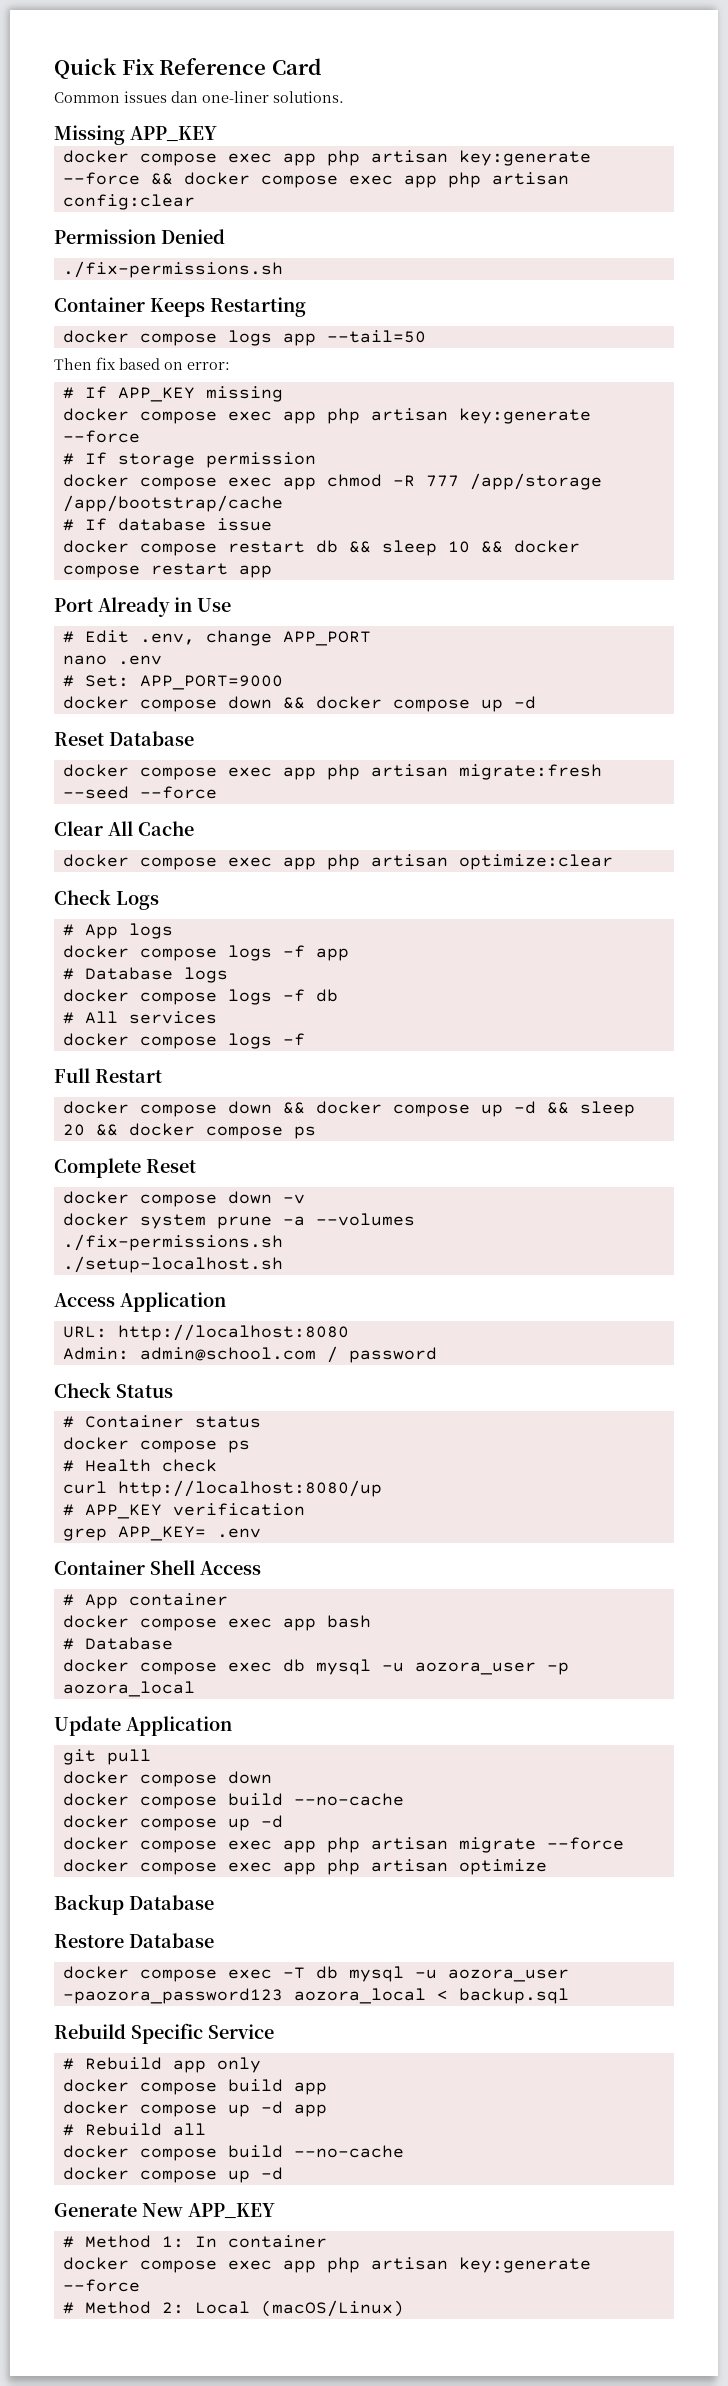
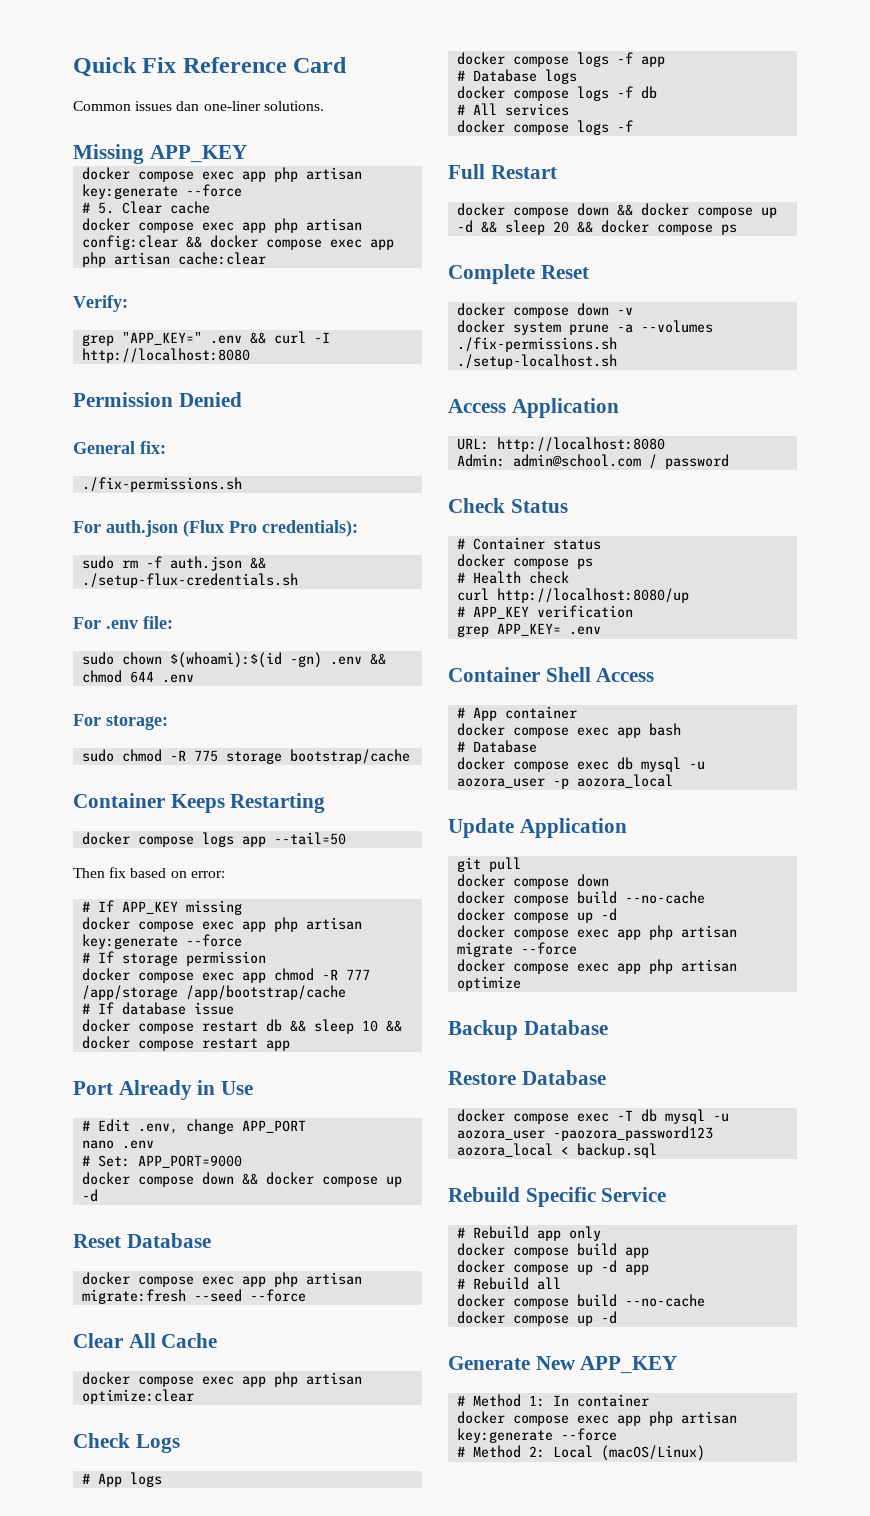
  Missing APP_KEY
- docker compose exec app php artisan key:generate --force && docker compose exec app php artisan config:clear
+ docker compose exec app php artisan key:generate --force
+ # 5. Clear cache
+ docker compose exec app php artisan config:clear && docker compose exec app php artisan cache:clear
+ Verify:
+ grep "APP_KEY=" .env && curl -I http://localhost:8080
  Permission Denied
+ General fix:
  ./fix-permissions.sh
+ For auth.json (Flux Pro credentials):
+ sudo rm -f auth.json && ./setup-flux-credentials.sh
+ For .env file:
+ sudo chown $(whoami):$(id -gn) .env && chmod 644 .env
+ For storage:
+ sudo chmod -R 775 storage bootstrap/cache

